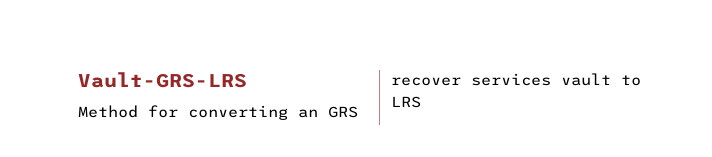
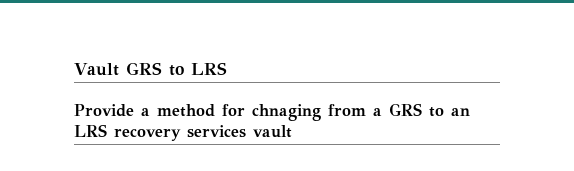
- Vault-GRS-LRS
- Method for converting an GRS recover services vault to LRS
+ Vault GRS to LRS
+ Provide a method for chnaging from a GRS to an LRS recovery services vault

